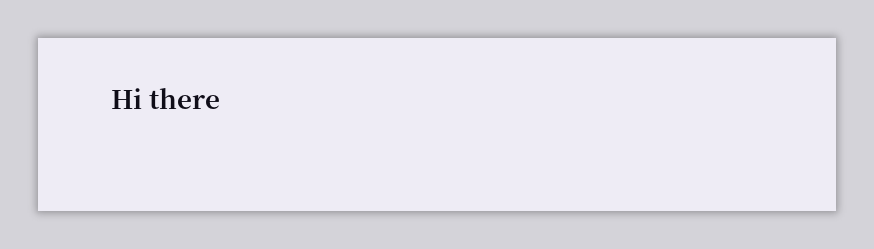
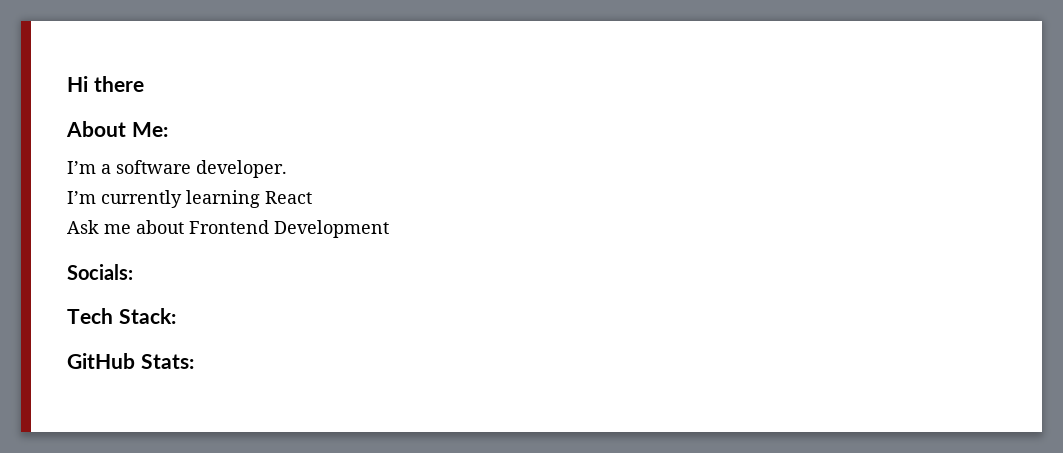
+ About Me:
+ I’m a software developer.
+ I’m currently learning React
+ Ask me about Frontend Development
+ Socials:
+ Tech Stack:
+ GitHub Stats:

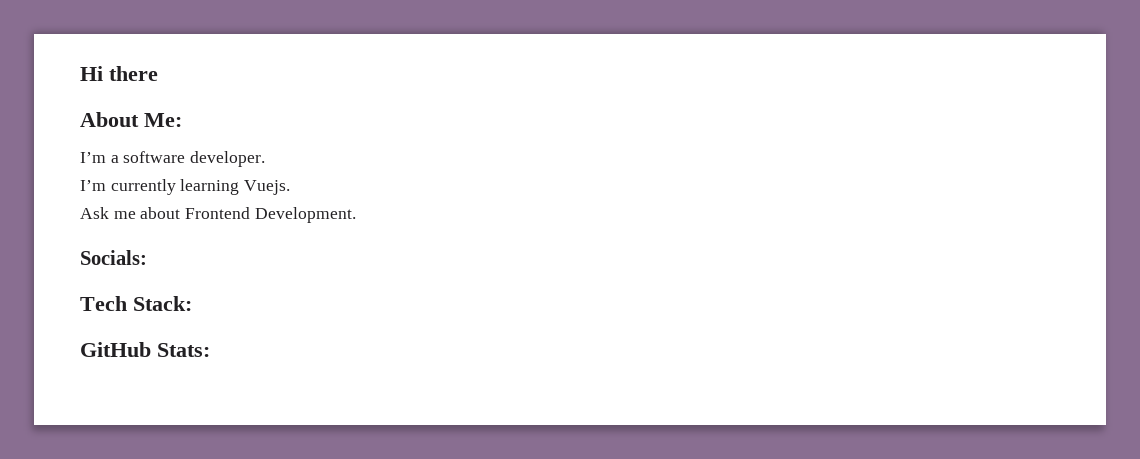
- I’m currently learning React
+ I’m currently learning Vuejs.
- Ask me about Frontend Development
+ Ask me about Frontend Development.

